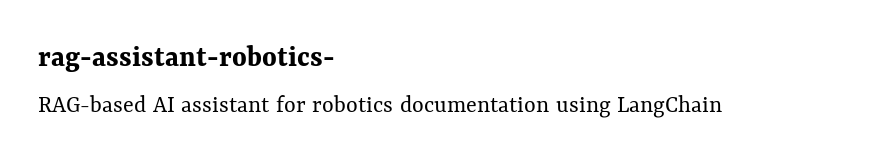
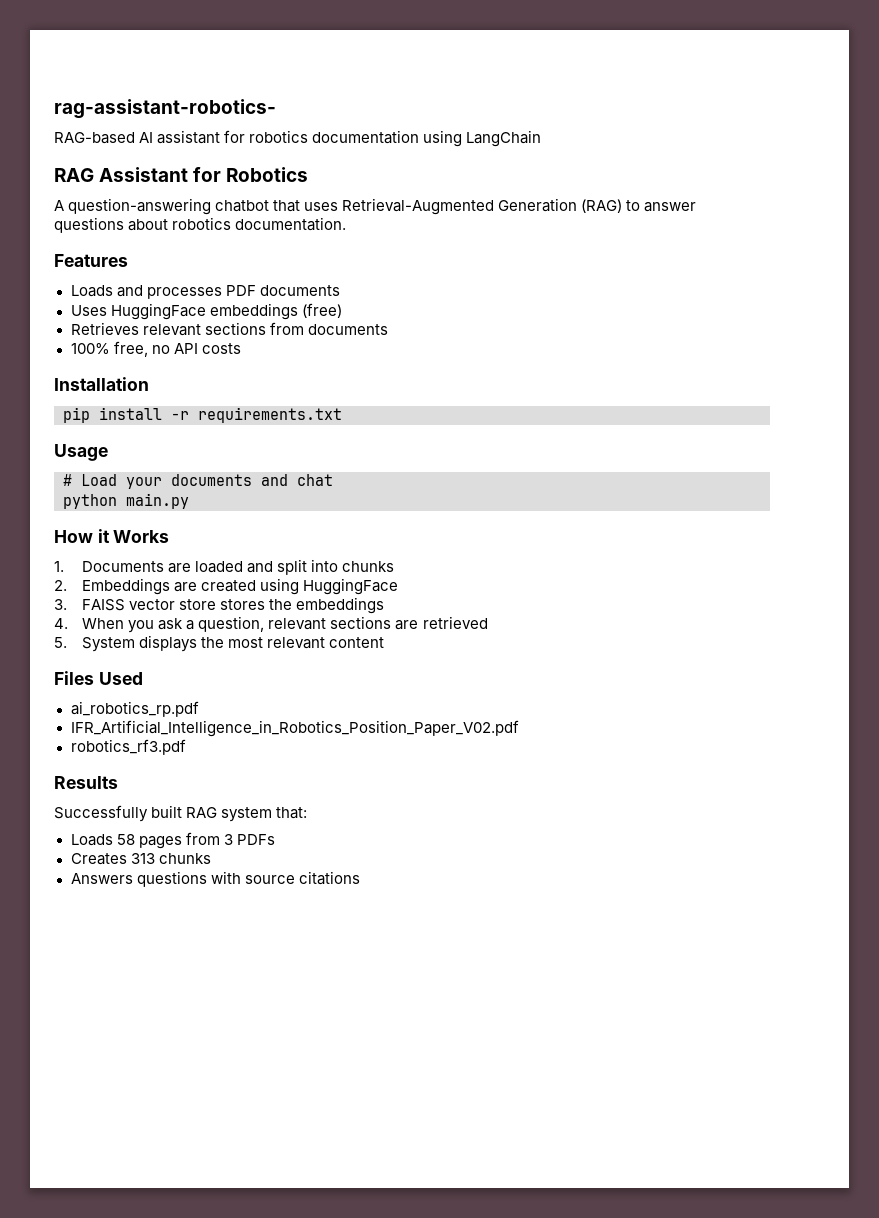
+ RAG Assistant for Robotics
+ A question-answering chatbot that uses Retrieval-Augmented Generation (RAG) to answer questions about robotics documentation.
+ Features
+ Loads and processes PDF documents
+ Uses HuggingFace embeddings (free)
+ Retrieves relevant sections from documents
+ 100% free, no API costs
+ Installation
+ pip install -r requirements.txt
+ Usage
+ # Load your documents and chat
+ python main.py
+ How it Works
+ 1. Documents are loaded and split into chunks
+ 2. Embeddings are created using HuggingFace
+ 3. FAISS vector store stores the embeddings
+ 4. When you ask a question, relevant sections are retrieved
+ 5. System displays the most relevant content
+ Files Used
+ ai_robotics_rp.pdf
+ IFR_Artificial_Intelligence_in_Robotics_Position_Paper_V02.pdf
+ robotics_rf3.pdf
+ Results
+ Successfully built RAG system that:
+ Loads 58 pages from 3 PDFs
+ Creates 313 chunks
+ Answers questions with source citations

